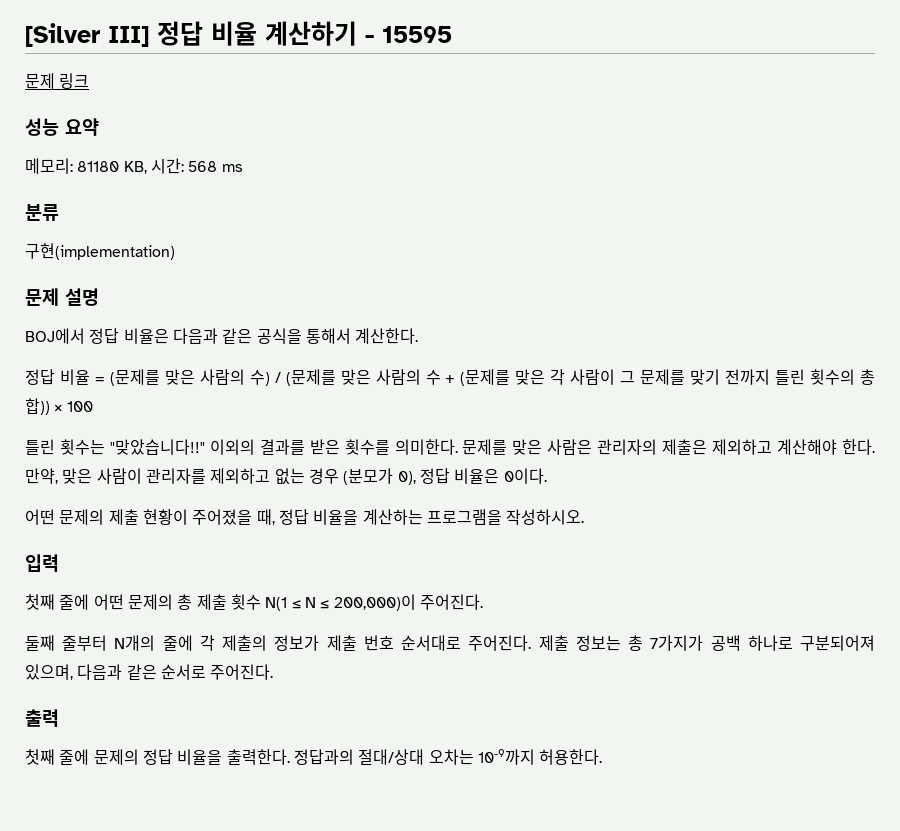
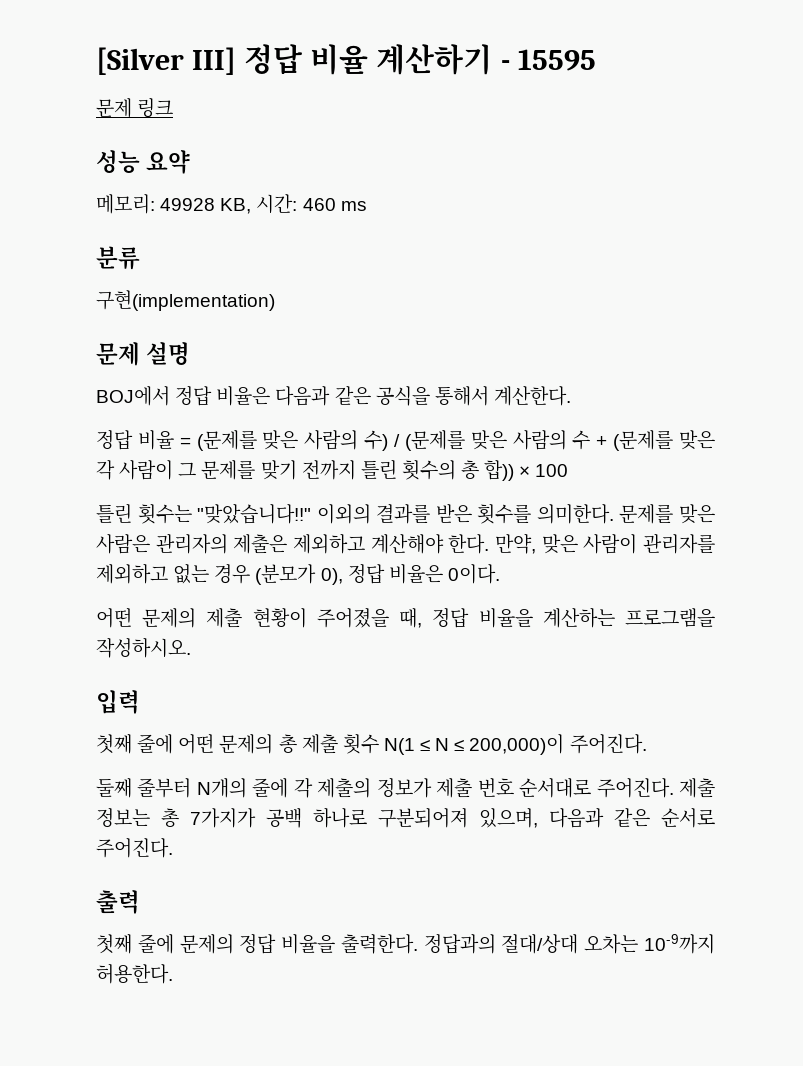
- 메모리: 81180 KB, 시간: 568 ms
+ 메모리: 49928 KB, 시간: 460 ms

